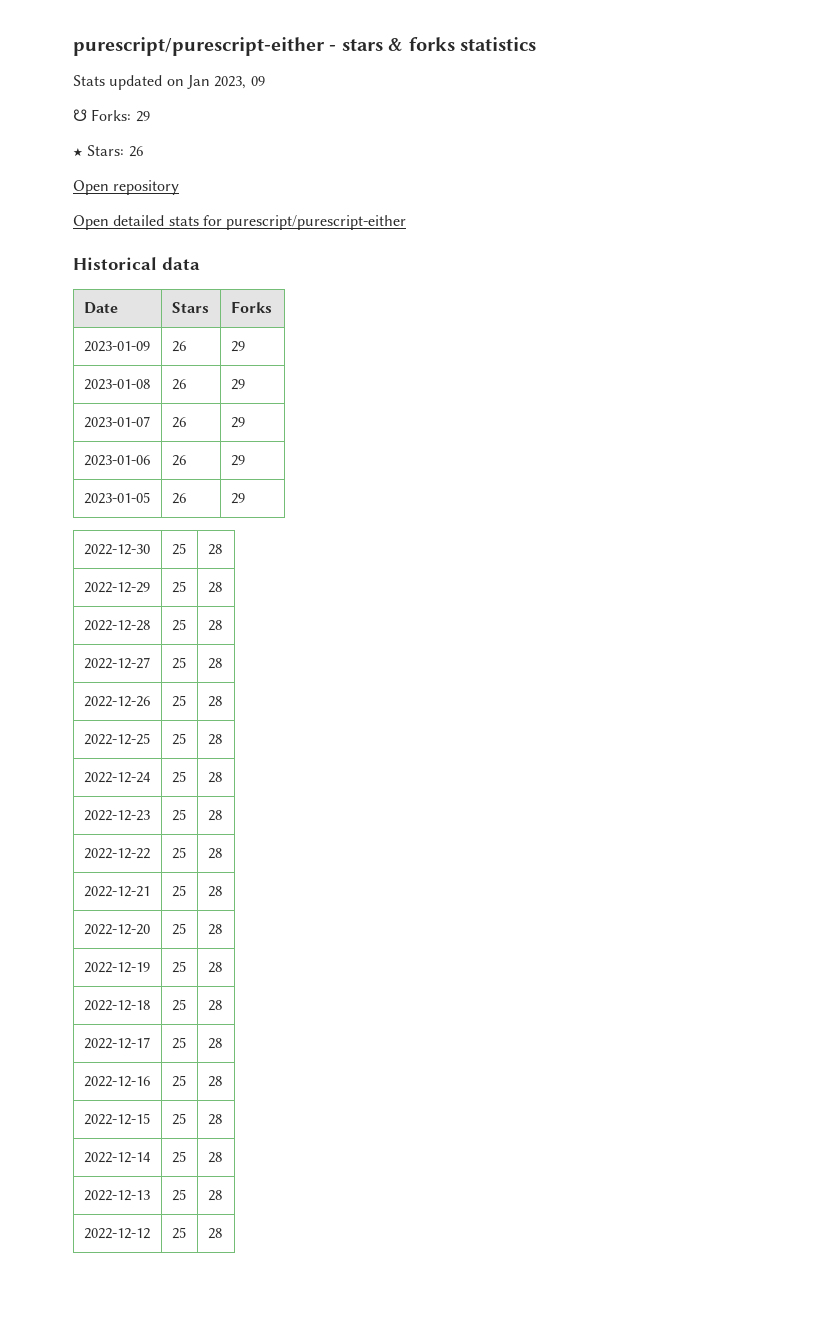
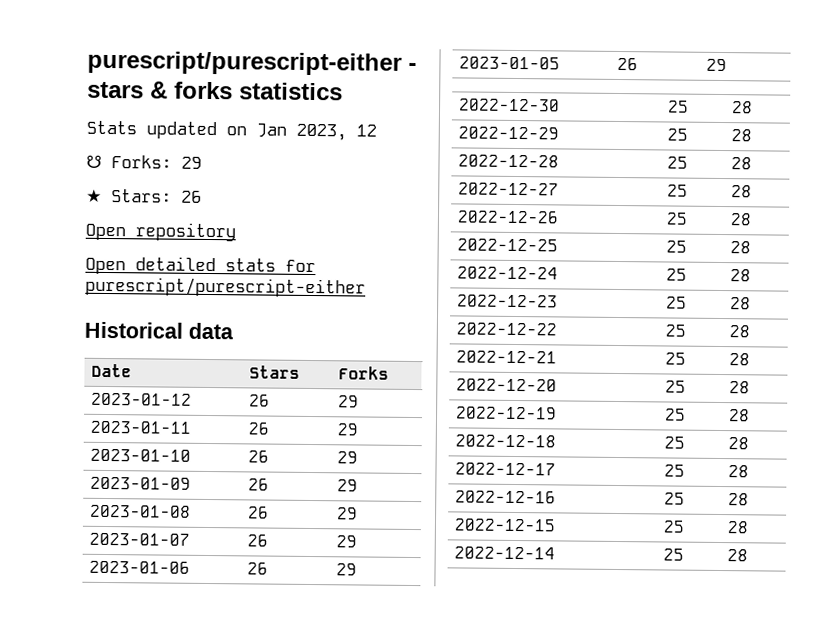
- Stats updated on Jan 2023, 09
+ Stats updated on Jan 2023, 12
+ 2023-01-12 | 26 | 29
+ 2023-01-11 | 26 | 29
+ 2023-01-10 | 26 | 29
- 2022-12-13 | 25 | 28
- 2022-12-12 | 25 | 28

